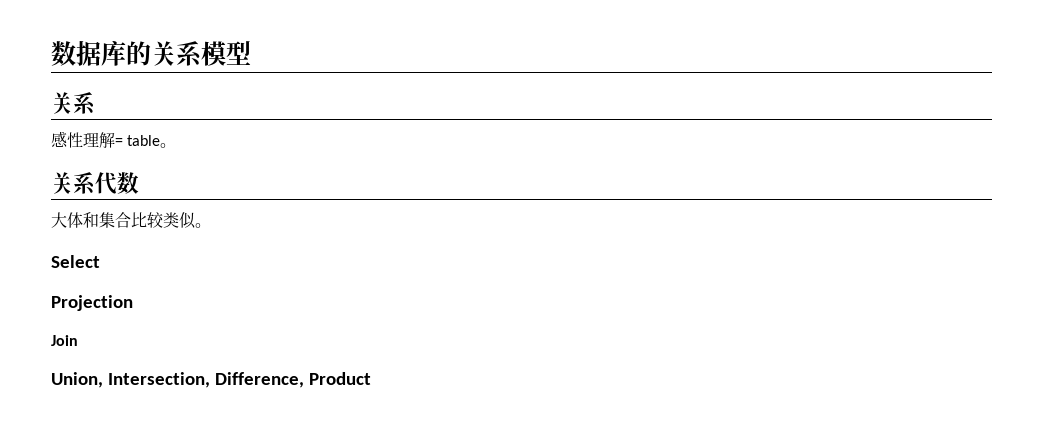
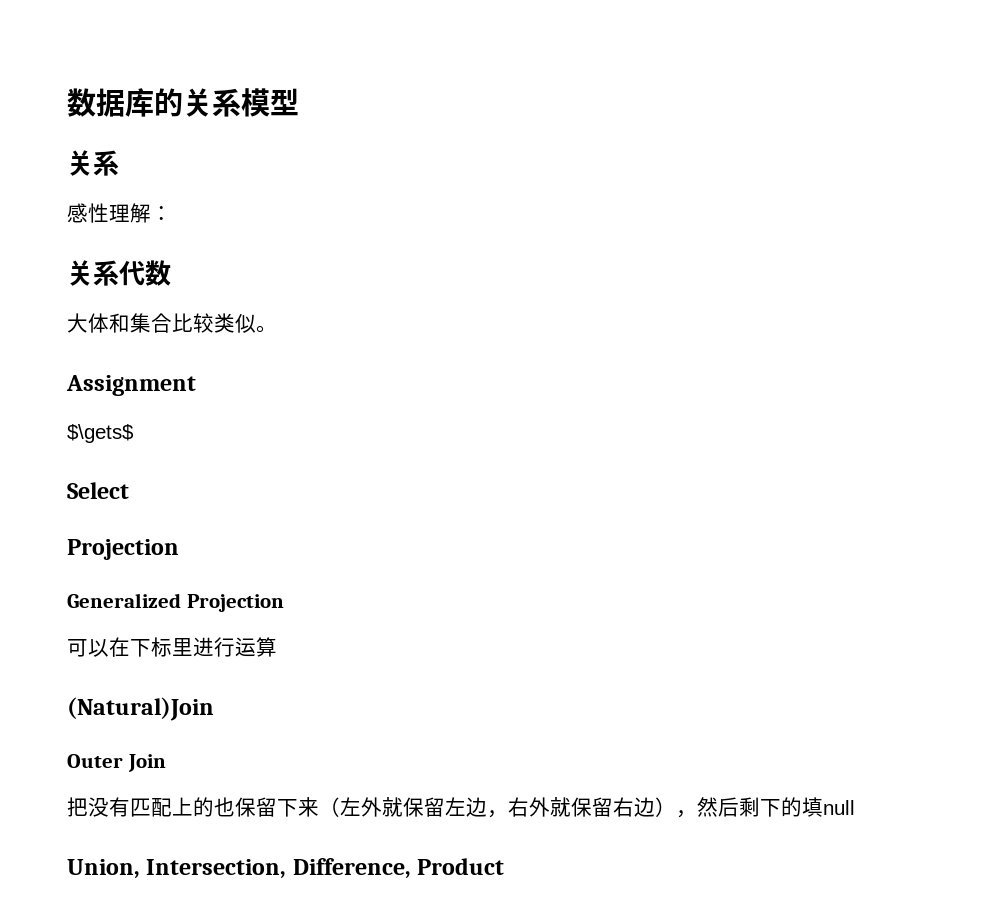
- 感性理解= table。
+ 感性理解：
+ Assignment
+ $\gets$
- Join
+ Generalized Projection
+ 可以在下标里进行运算
+ (Natural)Join
+ Outer Join
+ 把没有匹配上的也保留下来（左外就保留左边，右外就保留右边），然后剩下的填null

